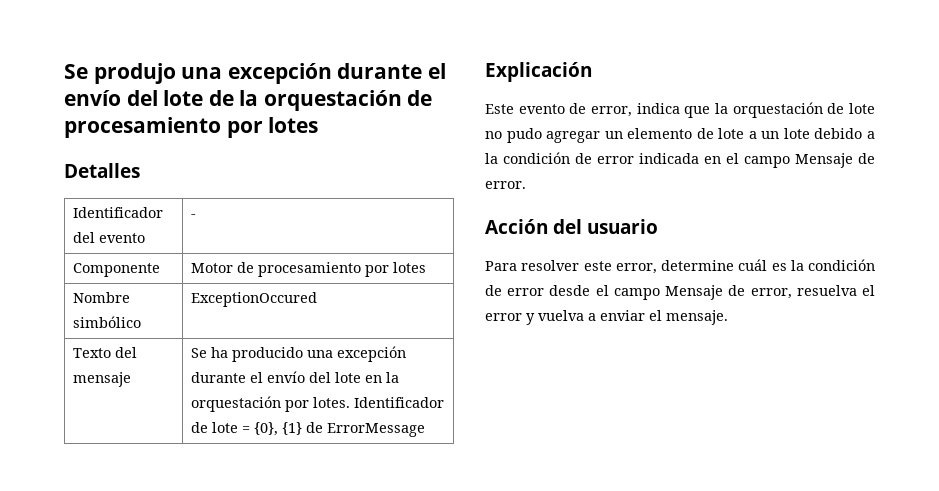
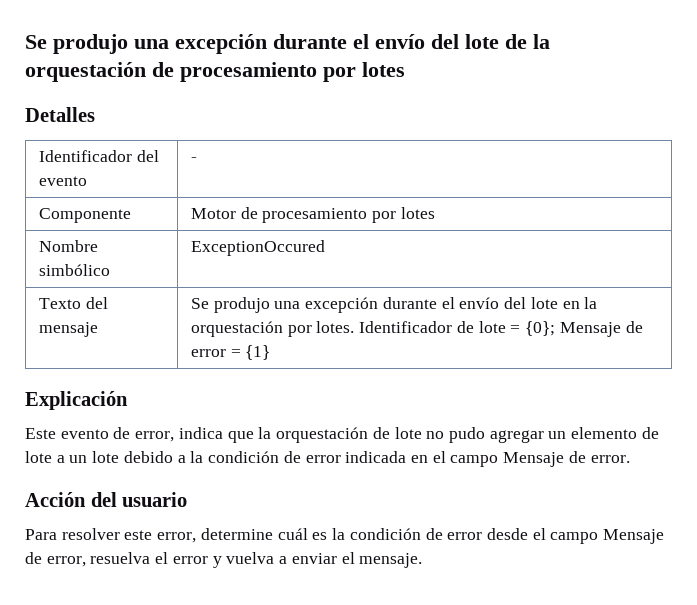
- Texto del mensaje | Se ha producido una excepción durante el envío del lote en la orquestación por lotes. Identificador de lote = {0}, {1} de ErrorMessage
+ Texto del mensaje | Se produjo una excepción durante el envío del lote en la orquestación por lotes. Identificador de lote = {0}; Mensaje de error = {1}

